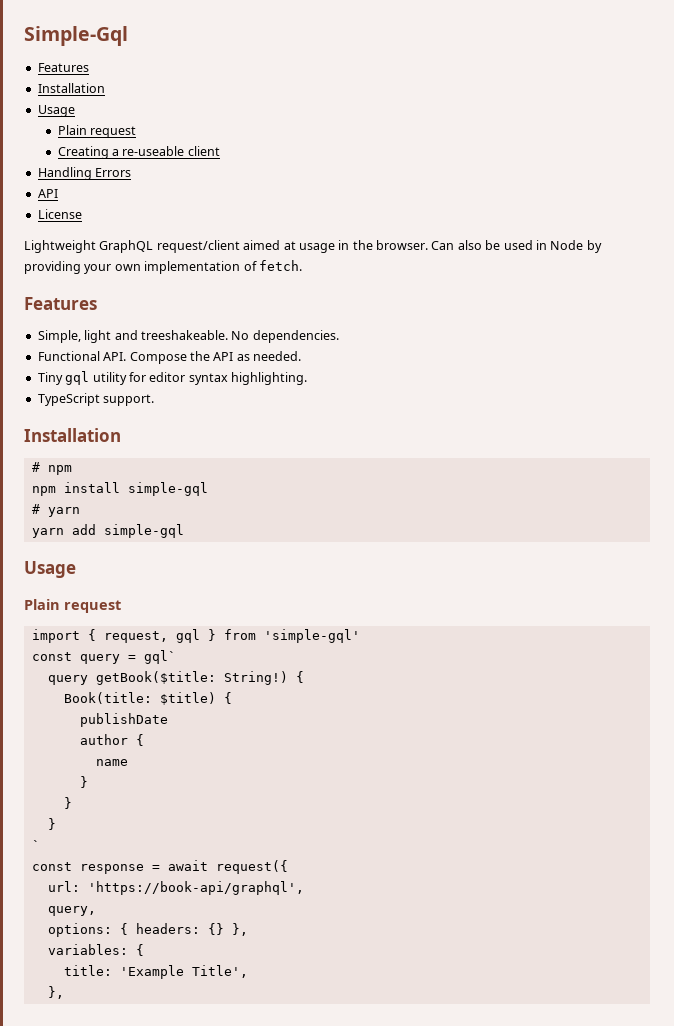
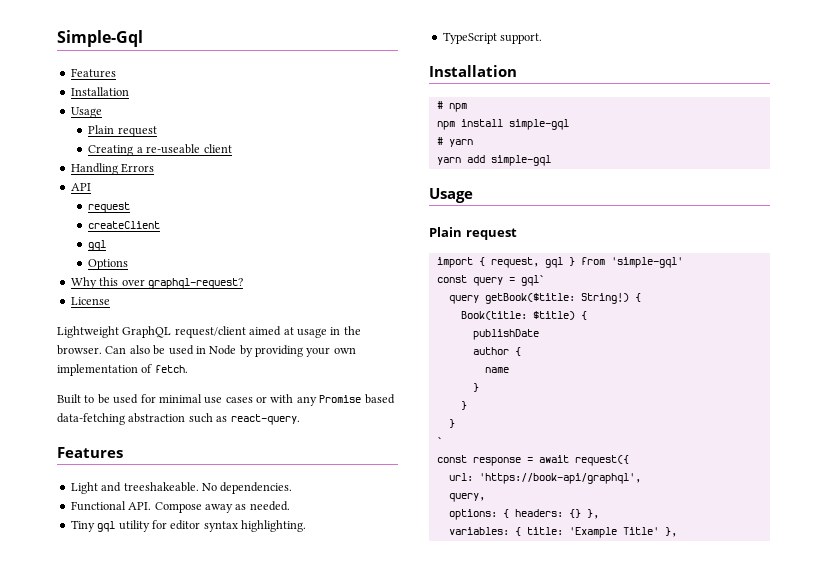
  Handling Errors
  API
+ request
+ createClient
+ gql
+ Options
+ Why this over graphql-request?
  Can also be used in Node by providing your own implementation of fetch.
+ Built to be used for minimal use cases or with any Promise based data-fetching abstraction such as react-query.
  Features
- Simple, light and treeshakeable.
+ Light and treeshakeable.
- Functional API. Compose the API as needed.
+ Functional API. Compose away as needed.
- variables: {
- title: 'Example Title',
- },
+ variables: { title: 'Example Title' },

